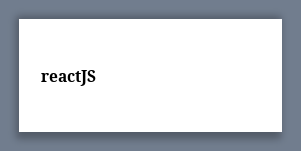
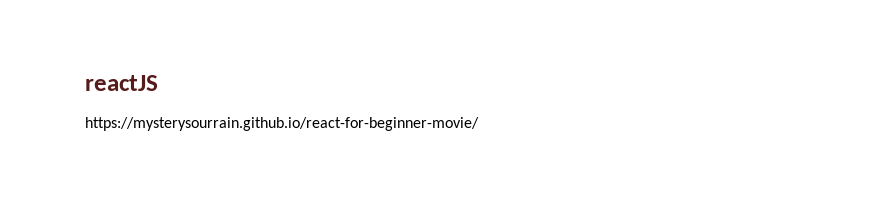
+ https://mysterysourrain.github.io/react-for-beginner-movie/

